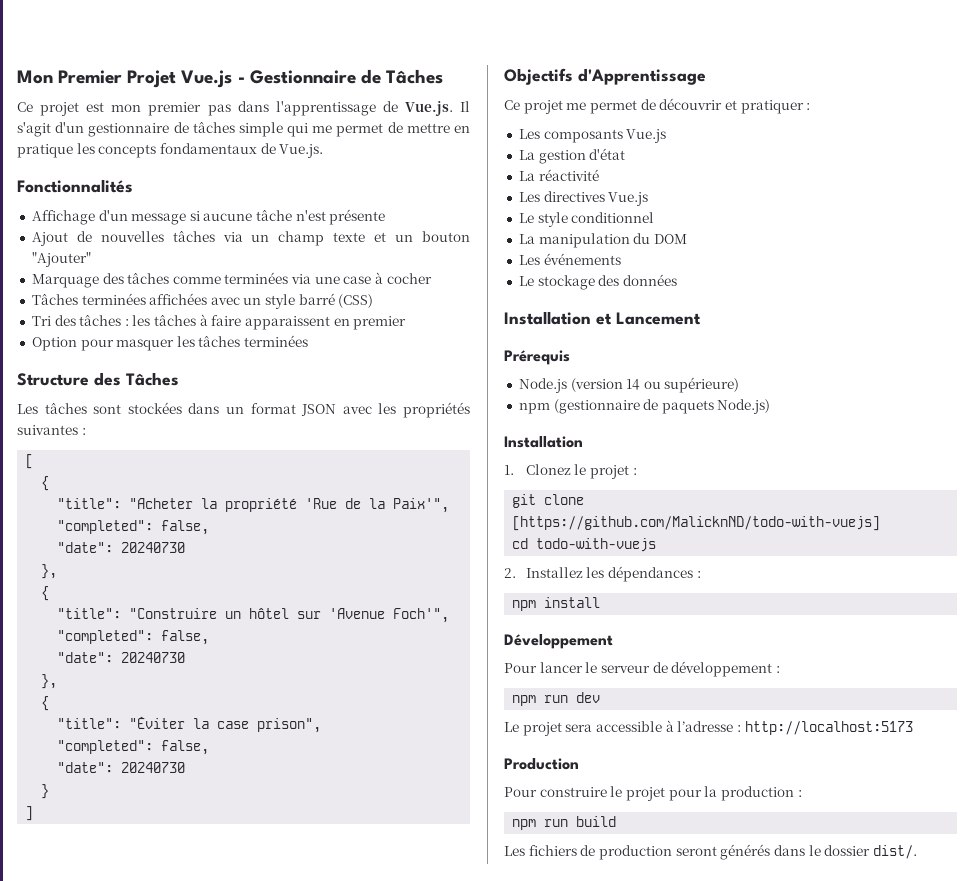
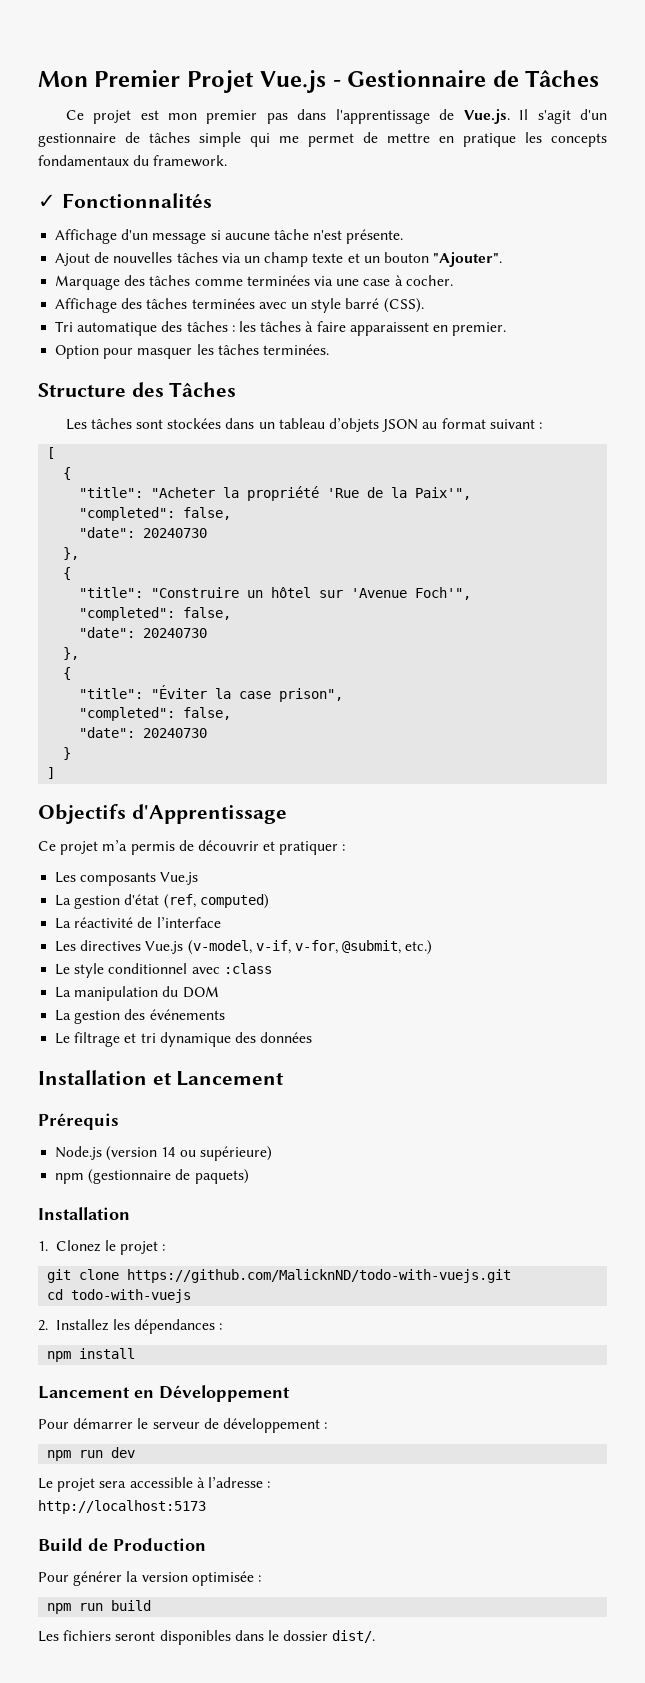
- Ce projet est mon premier pas dans l'apprentissage de Vue.js. Il s'agit d'un gestionnaire de tâches simple qui me permet de mettre en pratique les concepts fondamentaux de Vue.js.
- Fonctionnalités
+ Ce projet est mon premier pas dans l'apprentissage de Vue.js. Il s'agit d'un gestionnaire de tâches simple qui me permet de mettre en pratique les concepts fondamentaux du framework.
+ ✓ Fonctionnalités
- Affichage d'un message si aucune tâche n'est présente
+ Affichage d'un message si aucune tâche n'est présente.
- Ajout de nouvelles tâches via un champ texte et un bouton "Ajouter"
+ Ajout de nouvelles tâches via un champ texte et un bouton "Ajouter".
- Marquage des tâches comme terminées via une case à cocher
- Tâches terminées affichées avec un style barré (CSS)
+ Marquage des tâches comme terminées via une case à cocher.
+ Affichage des tâches terminées avec un style barré (CSS).
- Tri des tâches : les tâches à faire apparaissent en premier
+ Tri automatique des tâches : les tâches à faire apparaissent en premier.
- Option pour masquer les tâches terminées
+ Option pour masquer les tâches terminées.
- Les tâches sont stockées dans un format JSON avec les propriétés suivantes :
+ Les tâches sont stockées dans un tableau d’objets JSON au format suivant :
- Ce projet me permet de découvrir et pratiquer :
+ Ce projet m’a permis de découvrir et pratiquer :
- La gestion d'état
+ La gestion d'état (ref, computed)
- La réactivité
+ La réactivité de l’interface
- Les directives Vue.js
+ Les directives Vue.js (v-model, v-if, v-for, @submit, etc.)
- Le style conditionnel
+ Le style conditionnel avec :class
- Les événements
+ La gestion des événements
- Le stockage des données
+ Le filtrage et tri dynamique des données
- npm (gestionnaire de paquets Node.js)
+ npm (gestionnaire de paquets)
- git clone [https://github.com/MalicknND/todo-with-vuejs]
+ git clone https://github.com/MalicknND/todo-with-vuejs.git
- Développement
+ Lancement en Développement
- Pour lancer le serveur de développement :
+ Pour démarrer le serveur de développement :
- Le projet sera accessible à l’adresse : http://localhost:5173
+ Le projet sera accessible à l’adresse :
+ http://localhost:5173
- Production
+ Build de Production
- Pour construire le projet pour la production :
+ Pour générer la version optimisée :
- Les fichiers de production seront générés dans le dossier dist/.
+ Les fichiers seront disponibles dans le dossier dist/.

